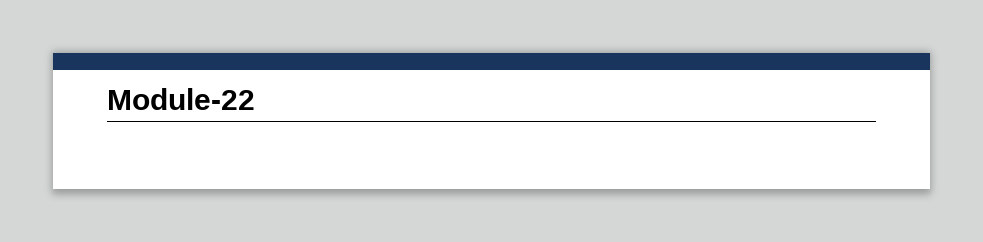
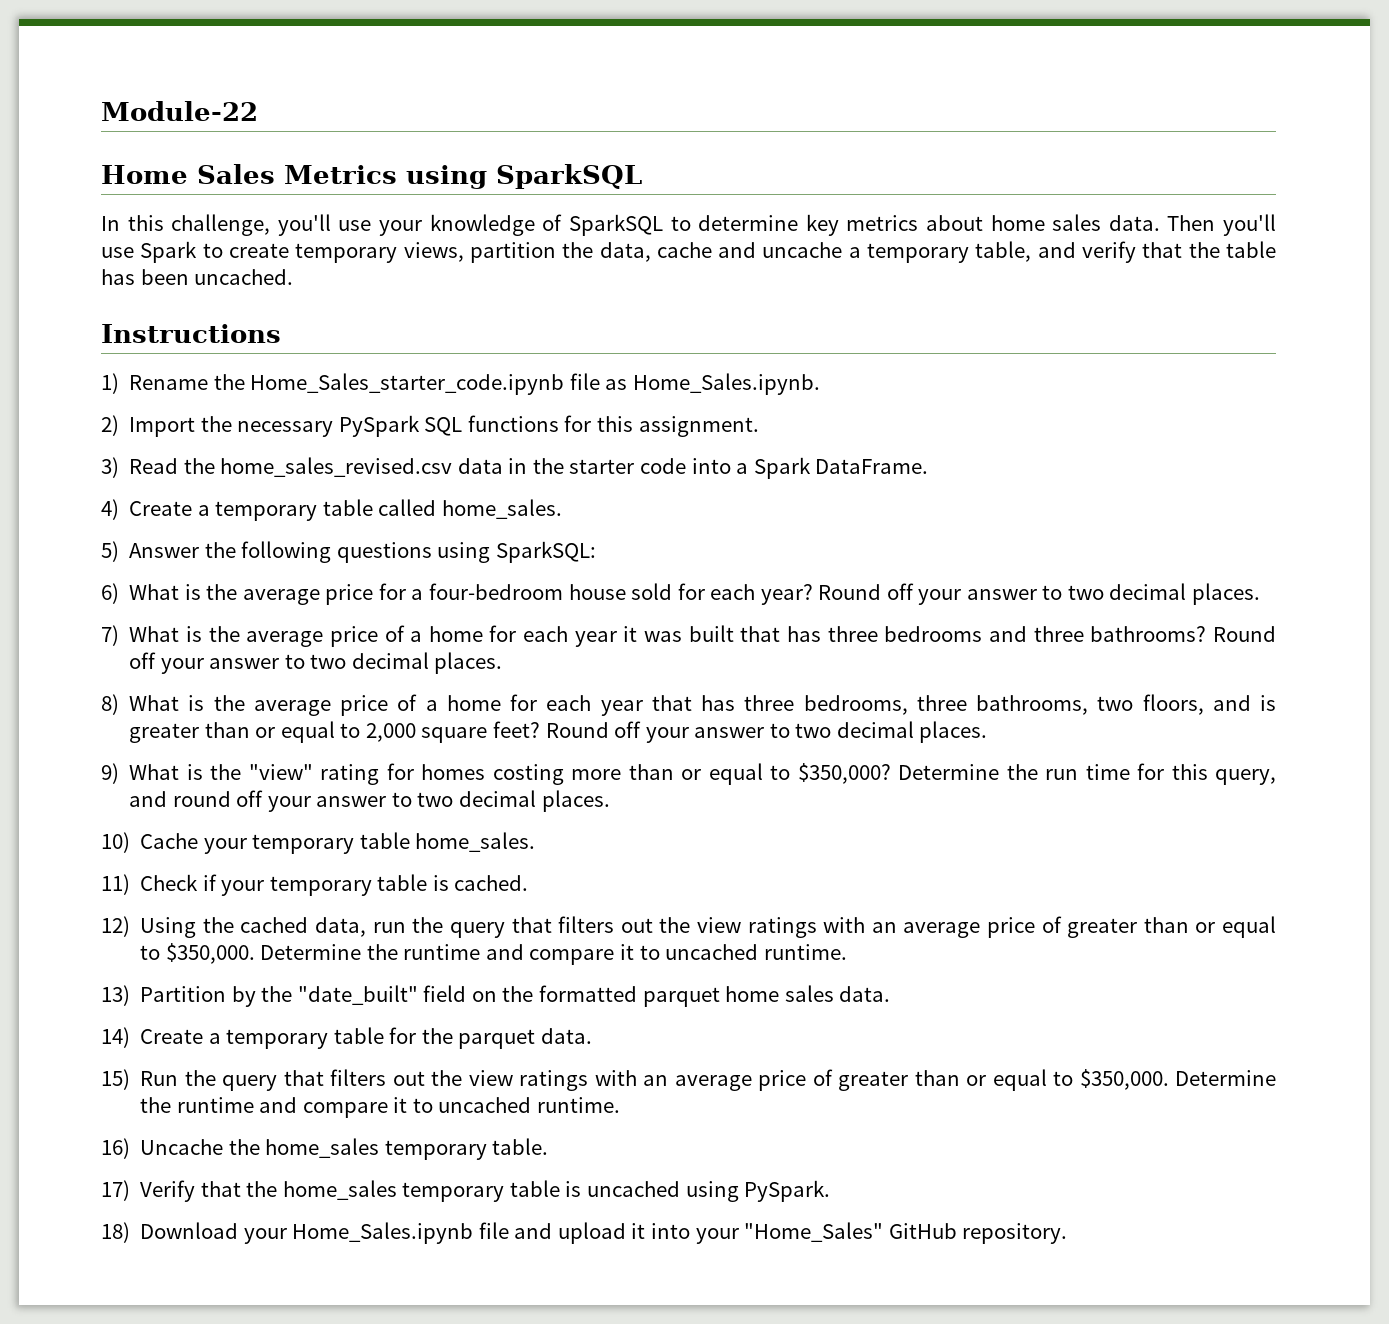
+ Home Sales Metrics using SparkSQL
+ In this challenge, you'll use your knowledge of SparkSQL to determine key metrics about home sales data. Then you'll use Spark to create temporary views, partition the data, cache and uncache a temporary table, and verify that the table has been uncached.
+ Instructions
+ 1) Rename the Home_Sales_starter_code.ipynb file as Home_Sales.ipynb.
+ 2) Import the necessary PySpark SQL functions for this assignment.
+ 3) Read the home_sales_revised.csv data in the starter code into a Spark DataFrame.
+ 4) Create a temporary table called home_sales.
+ 5) Answer the following questions using SparkSQL:
+ 6) What is the average price for a four-bedroom house sold for each year? Round off your answer to two decimal places.
+ 7) What is the average price of a home for each year it was built that has three bedrooms and three bathrooms? Round off your answer to two decimal places.
+ 8) What is the average price of a home for each year that has three bedrooms, three bathrooms, two floors, and is greater than or equal to 2,000 square feet? Round off your answer to two decimal places.
+ 9) What is the "view" rating for homes costing more than or equal to $350,000? Determine the run time for this query, and round off your answer to two decimal places.
+ 10) Cache your temporary table home_sales.
+ 11) Check if your temporary table is cached.
+ 12) Using the cached data, run the query that filters out the view ratings with an average price of greater than or equal to $350,000. Determine the runtime and compare it to uncached runtime.
+ 13) Partition by the "date_built" field on the formatted parquet home sales data.
+ 14) Create a temporary table for the parquet data.
+ 15) Run the query that filters out the view ratings with an average price of greater than or equal to $350,000. Determine the runtime and compare it to uncached runtime.
+ 16) Uncache the home_sales temporary table.
+ 17) Verify that the home_sales temporary table is uncached using PySpark.
+ 18) Download your Home_Sales.ipynb file and upload it into your "Home_Sales" GitHub repository.

